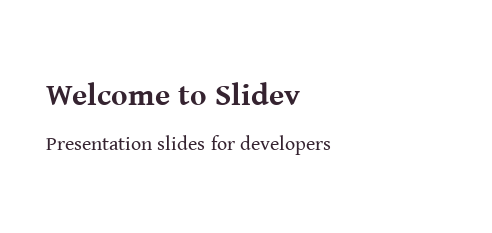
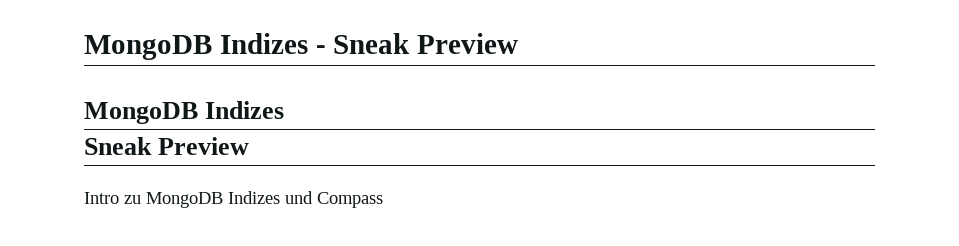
- Welcome to Slidev
- Presentation slides for developers
+ MongoDB Indizes - Sneak Preview
+ MongoDB Indizes
+ Sneak Preview
+ Intro zu MongoDB Indizes und Compass

